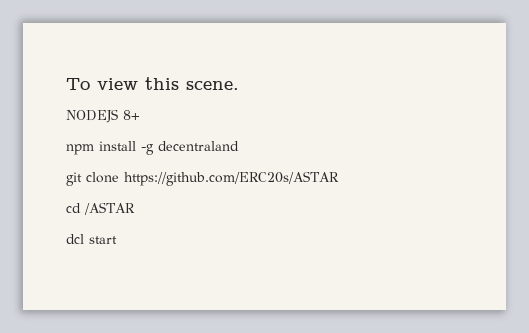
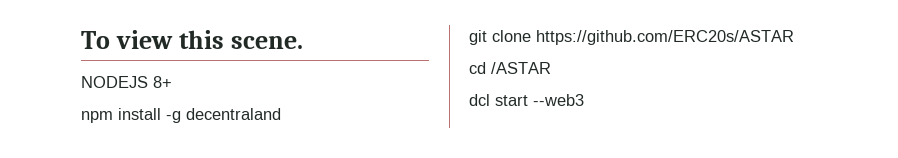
- dcl start
+ dcl start --web3

